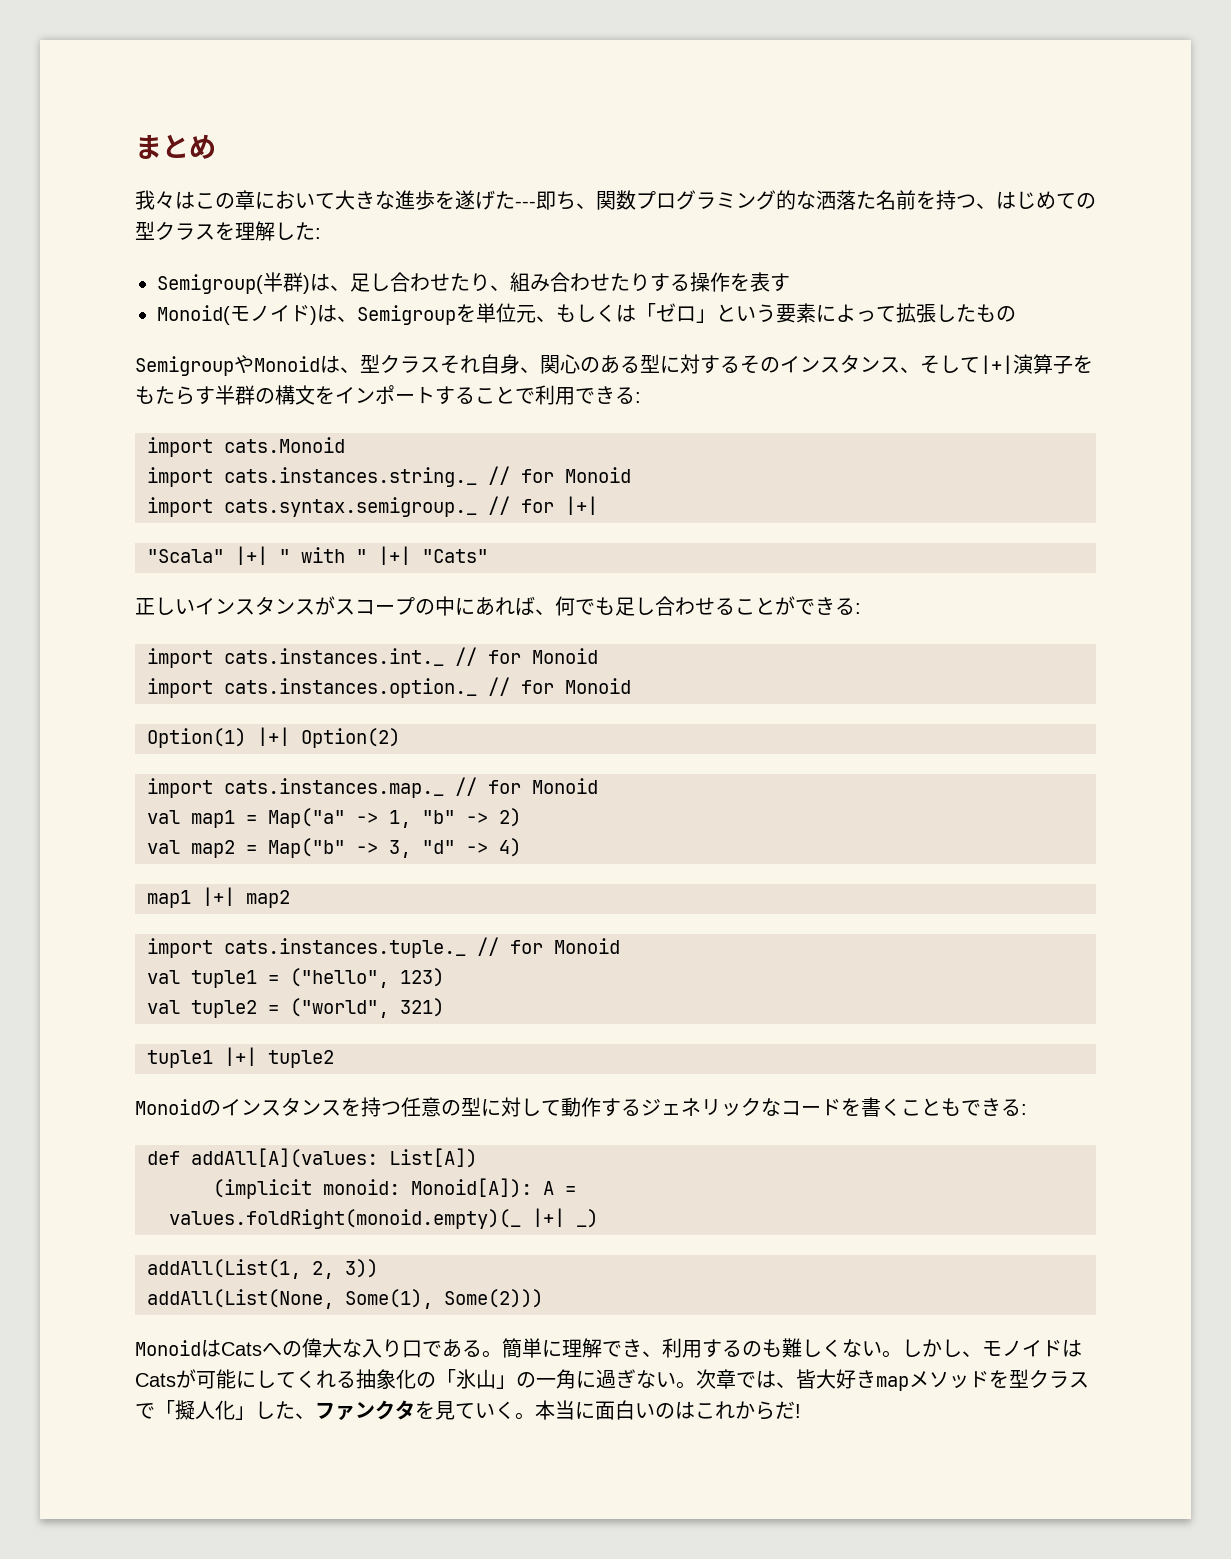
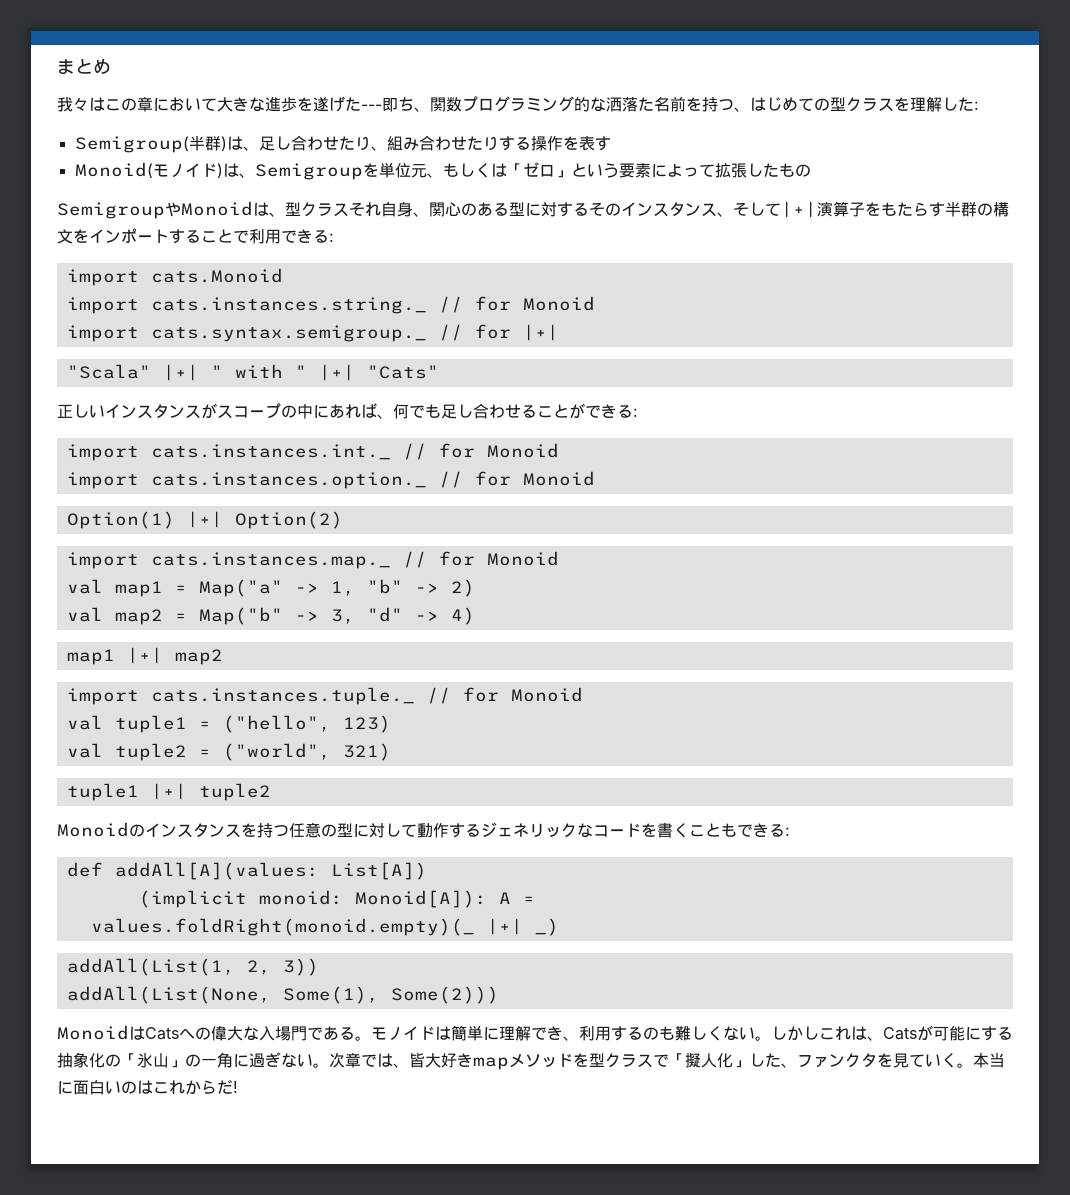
- MonoidはCatsへの偉大な入り口である。
+ MonoidはCatsへの偉大な入場門である。
- 簡単に理解でき、利用するのも難しくない。
+ モノイドは簡単に理解でき、利用するのも難しくない。
- しかし、モノイドはCatsが可能にしてくれる抽象化の「氷山」の一角に過ぎない。
+ しかしこれは、Catsが可能にする抽象化の「氷山」の一角に過ぎない。

